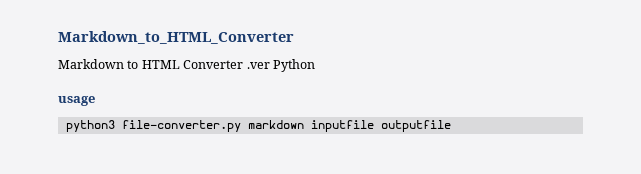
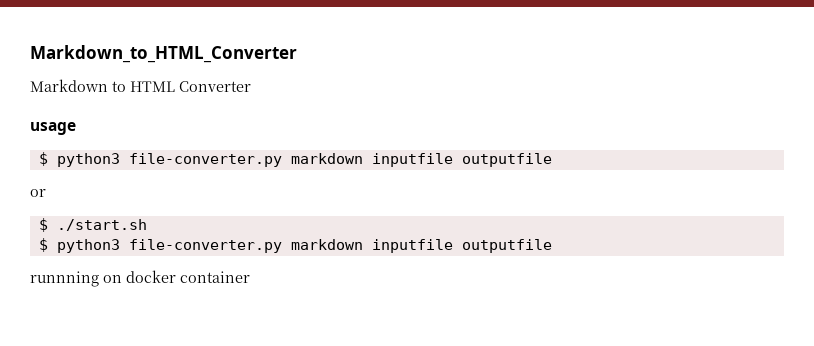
- Markdown to HTML Converter .ver Python
+ Markdown to HTML Converter
  usage
- python3 file-converter.py markdown inputfile outputfile
+ $ python3 file-converter.py markdown inputfile outputfile
+ or
+ $ ./start.sh
+ $ python3 file-converter.py markdown inputfile outputfile
+ runnning on docker container

